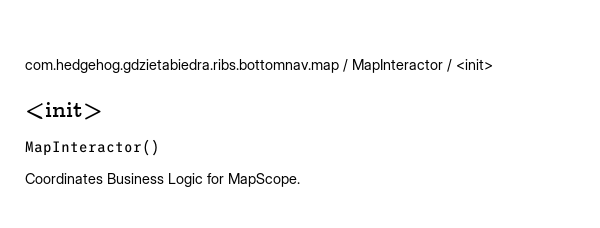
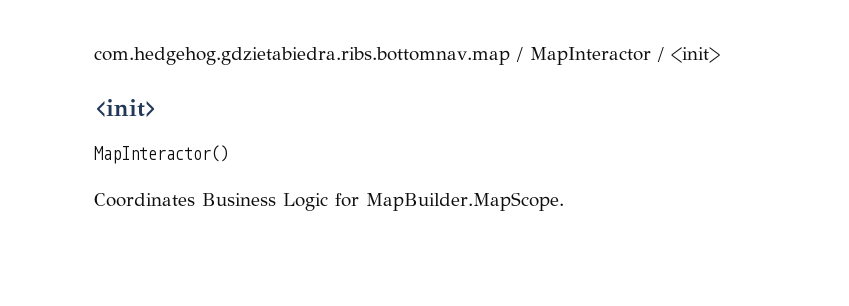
- Coordinates Business Logic for MapScope.
+ Coordinates Business Logic for MapBuilder.MapScope.

